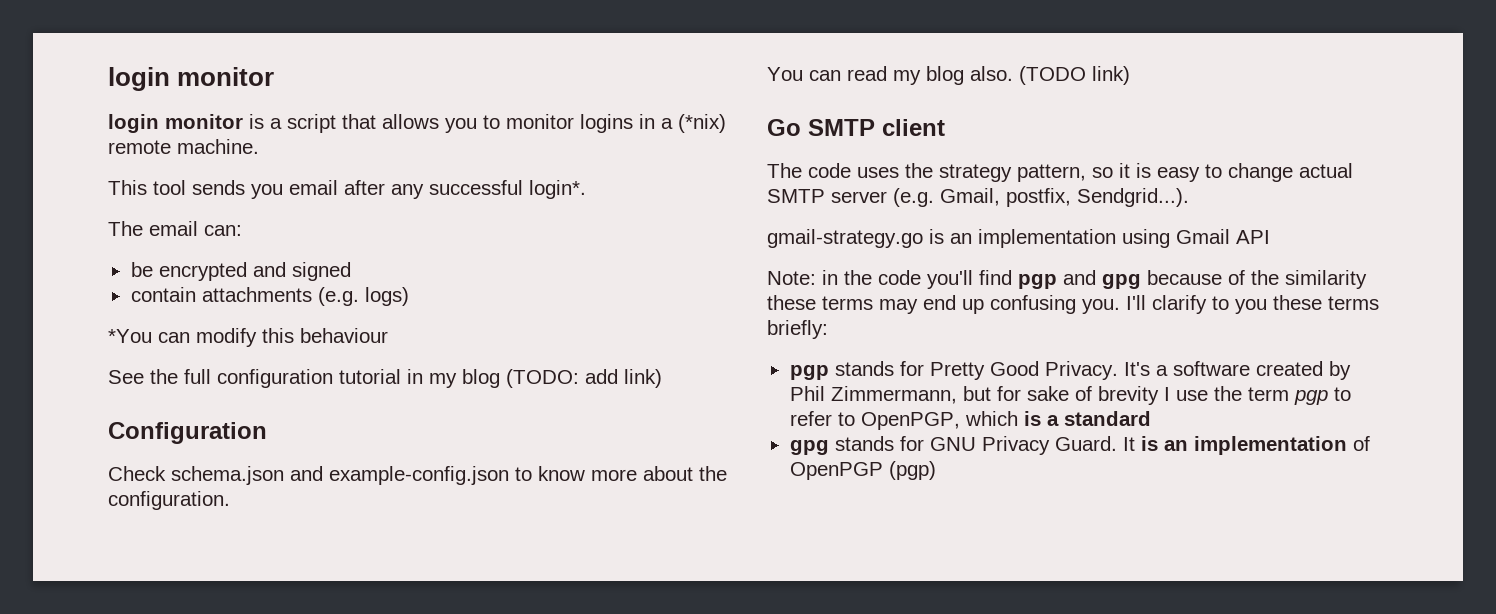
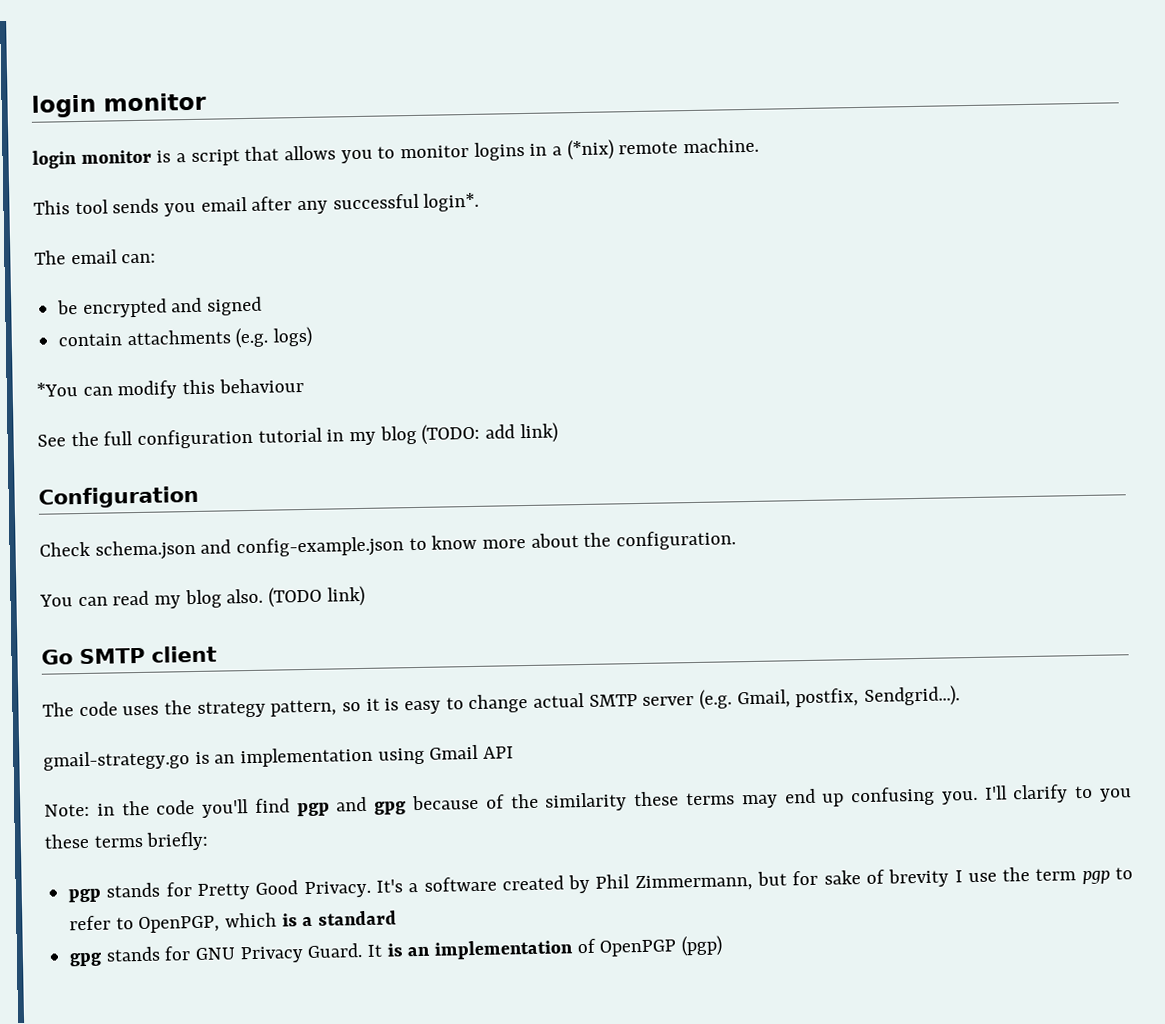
- Check schema.json and example-config.json to know more about the configuration.
+ Check schema.json and config-example.json to know more about the configuration.

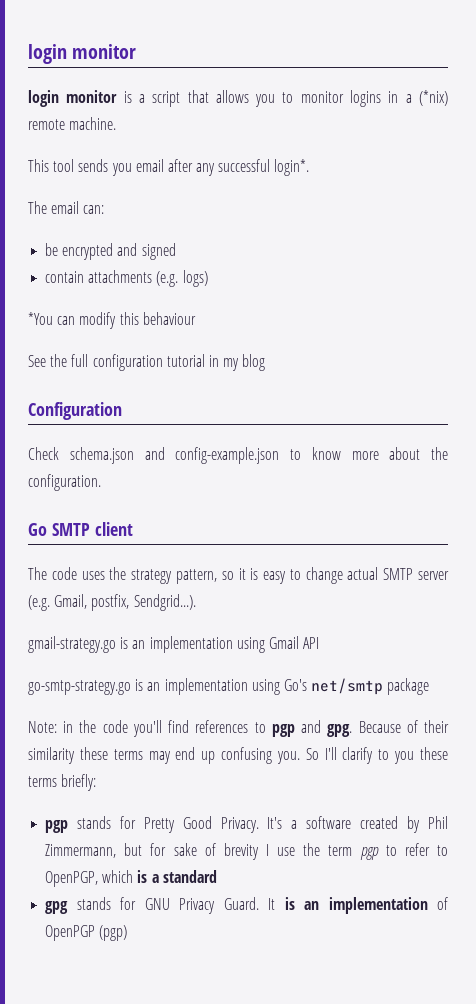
- See the full configuration tutorial in my blog (TODO: add link)
+ See the full configuration tutorial in my blog
- You can read my blog also. (TODO link)
+ go-smtp-strategy.go is an implementation using Go's net/smtp package
- Note: in the code you'll find pgp and gpg because of the similarity these terms may end up confusing you.
+ Note: in the code you'll find references to pgp and gpg. Because of their similarity these terms may end up confusing you.
- I'll clarify to you these terms briefly:
+ So I'll clarify to you these terms briefly:

